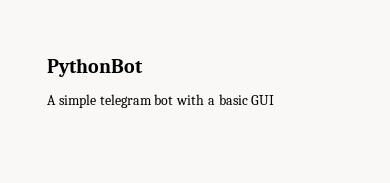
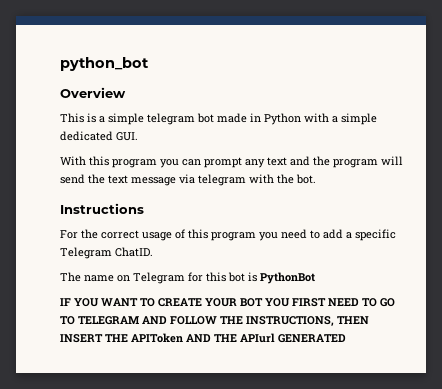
- PythonBot
- A simple telegram bot with a basic GUI
+ python_bot
+ Overview
+ This is a simple telegram bot made in Python with a simple dedicated GUI.
+ With this program you can prompt any text and the program will send the text message via telegram with the bot.
+ Instructions
+ For the correct usage of this program you need to add a specific Telegram ChatID.
+ The name on Telegram for this bot is PythonBot
+ IF YOU WANT TO CREATE YOUR BOT YOU FIRST NEED TO GO TO TELEGRAM AND FOLLOW THE INSTRUCTIONS, THEN INSERT THE APIToken AND THE APIurl GENERATED

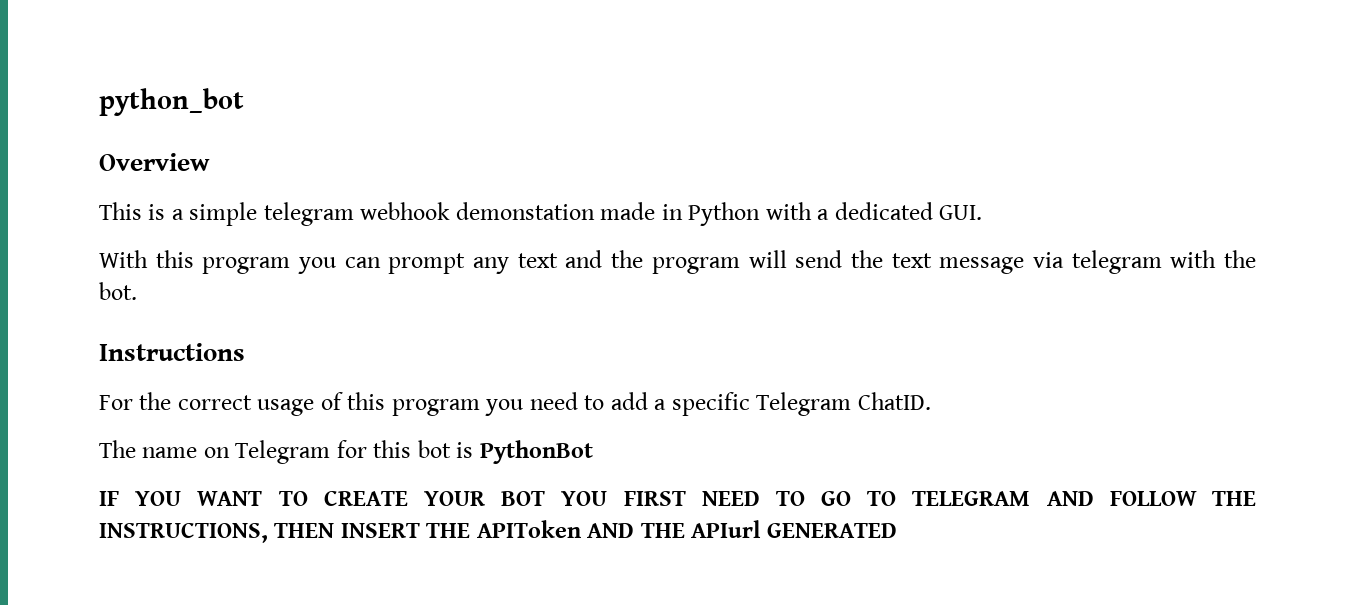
- This is a simple telegram bot made in Python with a simple dedicated GUI.
+ This is a simple telegram webhook demonstation made in Python with a dedicated GUI.

